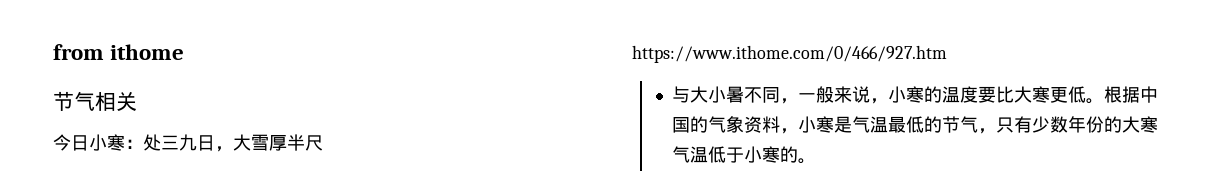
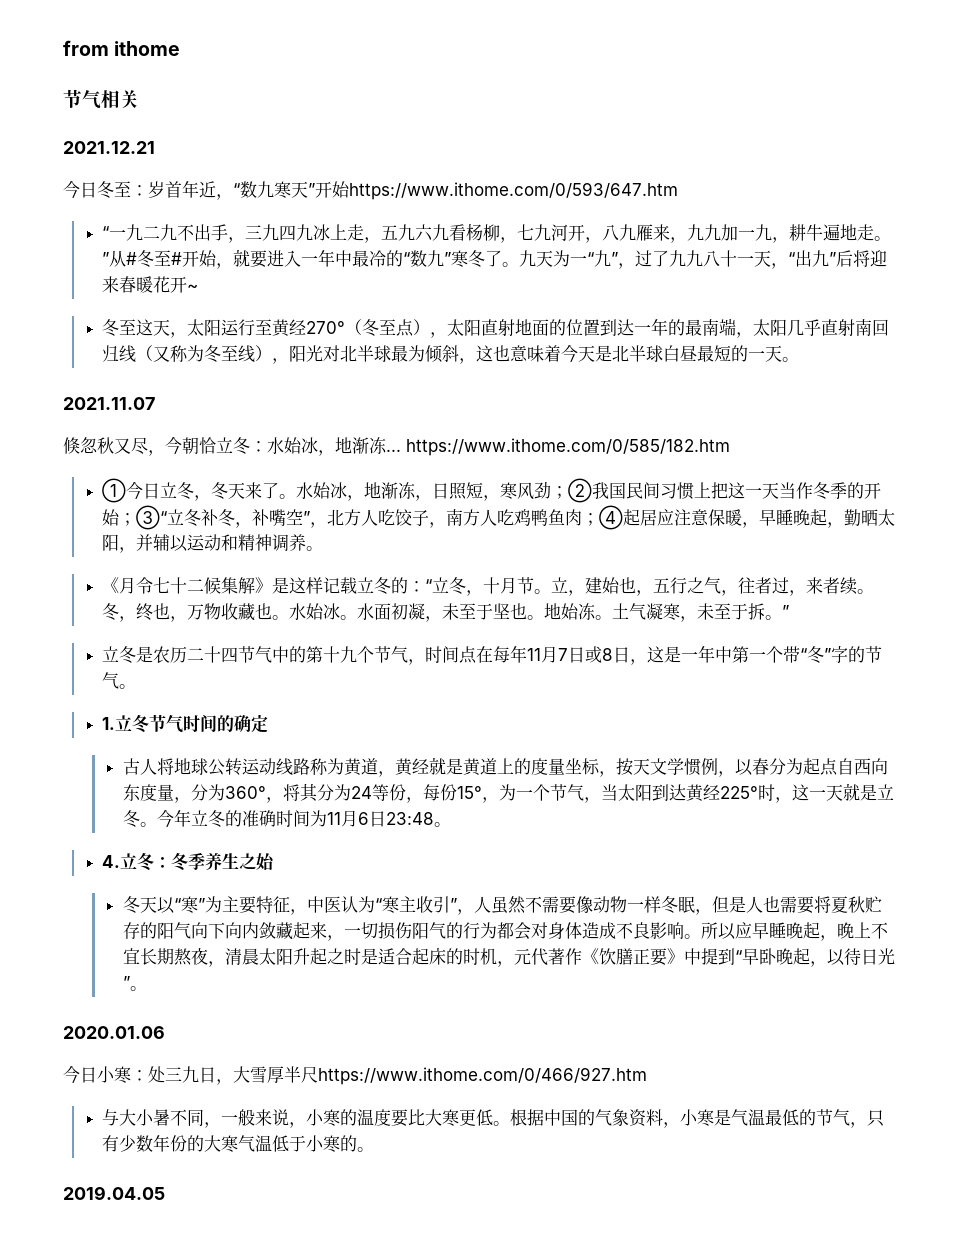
+ 2021.12.21
+ 今日冬至：岁首年近，“数九寒天”开始https://www.ithome.com/0/593/647.htm
+ “一九二九不出手，三九四九冰上走，五九六九看杨柳，七九河开，八九雁来，九九加一九，耕牛遍地走。”从#冬至#开始，就要进入一年中最冷的“数九”寒冬了。九天为一“九”，过了九九八十一天，“出九”后将迎来春暖花开~
+ 冬至这天，太阳运行至黄经270°（冬至点），太阳直射地面的位置到达一年的最南端，太阳几乎直射南回归线（又称为冬至线），阳光对北半球最为倾斜，这也意味着今天是北半球白昼最短的一天。
+ 2021.11.07
+ 倏忽秋又尽，今朝恰立冬：水始冰，地渐冻... https://www.ithome.com/0/585/182.htm
+ ①今日立冬，冬天来了。水始冰，地渐冻，日照短，寒风劲；②我国民间习惯上把这一天当作冬季的开始；③“立冬补冬，补嘴空”，北方人吃饺子，南方人吃鸡鸭鱼肉；④起居应注意保暖，早睡晚起，勤晒太阳，并辅以运动和精神调养。
+ 《月令七十二候集解》是这样记载立冬的：“立冬，十月节。立，建始也，五行之气，往者过，来者续。冬，终也，万物收藏也。水始冰。水面初凝，未至于坚也。地始冻。土气凝寒，未至于拆。”
+ 立冬是农历二十四节气中的第十九个节气，时间点在每年11月7日或8日，这是一年中第一个带“冬”字的节气。
+ 1.立冬节气时间的确定
+ 古人将地球公转运动线路称为黄道，黄经就是黄道上的度量坐标，按天文学惯例，以春分为起点自西向东度量，分为360°，将其分为24等份，每份15°，为一个节气，当太阳到达黄经225°时，这一天就是立冬。今年立冬的准确时间为11月6日23:48。
+ 4.立冬：冬季养生之始
+ 冬天以“寒”为主要特征，中医认为“寒主收引”，人虽然不需要像动物一样冬眠，但是人也需要将夏秋贮存的阳气向下向内敛藏起来，一切损伤阳气的行为都会对身体造成不良影响。所以应早睡晚起，晚上不宜长期熬夜，清晨太阳升起之时是适合起床的时机，元代著作《饮膳正要》中提到“早卧晚起，以待日光”。
+ 2020.01.06
+ 2019.04.05

